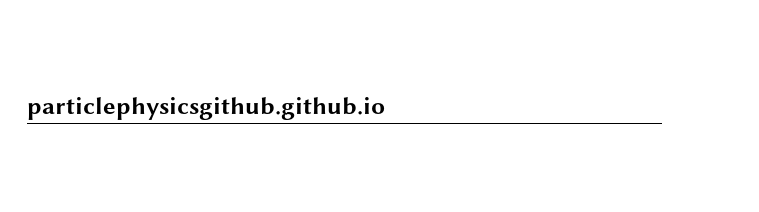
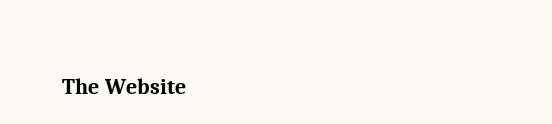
- particlephysicsgithub.github.io
+ The Website

